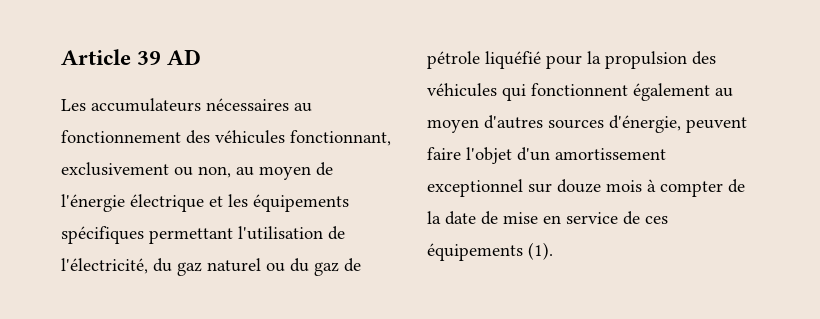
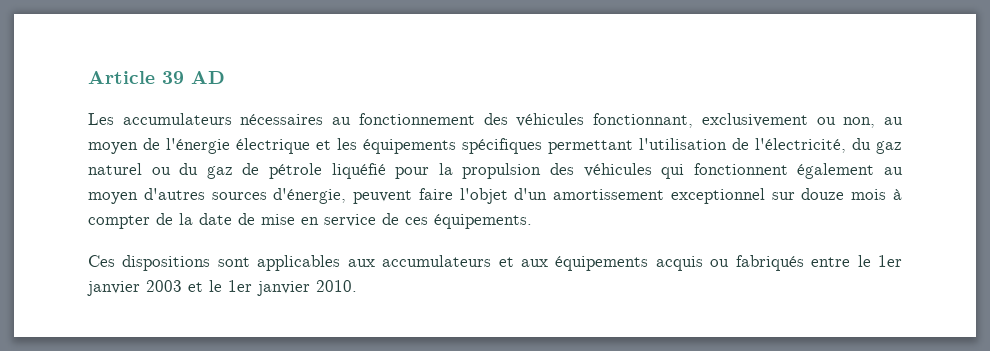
- Les accumulateurs nécessaires au fonctionnement des véhicules fonctionnant, exclusivement ou non, au moyen de l'énergie électrique et les équipements spécifiques permettant l'utilisation de l'électricité, du gaz naturel ou du gaz de pétrole liquéfié pour la propulsion des véhicules qui fonctionnent également au moyen d'autres sources d'énergie, peuvent faire l'objet d'un amortissement exceptionnel sur douze mois à compter de la date de mise en service de ces équipements (1).
+ Les accumulateurs nécessaires au fonctionnement des véhicules fonctionnant, exclusivement ou non, au moyen de l'énergie électrique et les équipements spécifiques permettant l'utilisation de l'électricité, du gaz naturel ou du gaz de pétrole liquéfié pour la propulsion des véhicules qui fonctionnent également au moyen d'autres sources d'énergie, peuvent faire l'objet d'un amortissement exceptionnel sur douze mois à compter de la date de mise en service de ces équipements.
+ Ces dispositions sont applicables aux accumulateurs et aux équipements acquis ou fabriqués entre le 1er janvier 2003 et le 1er janvier 2010.

